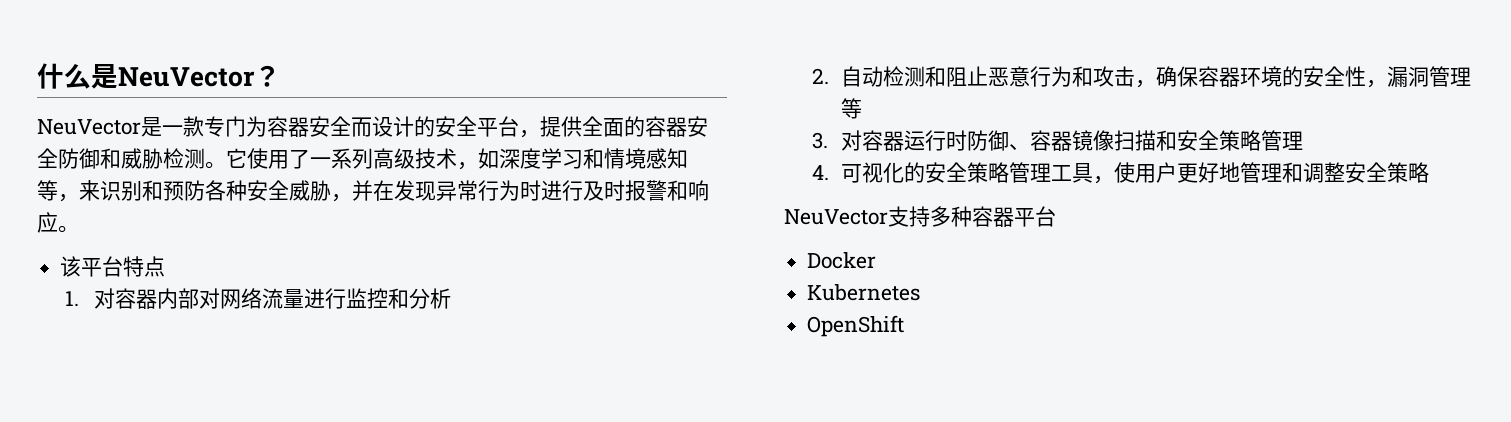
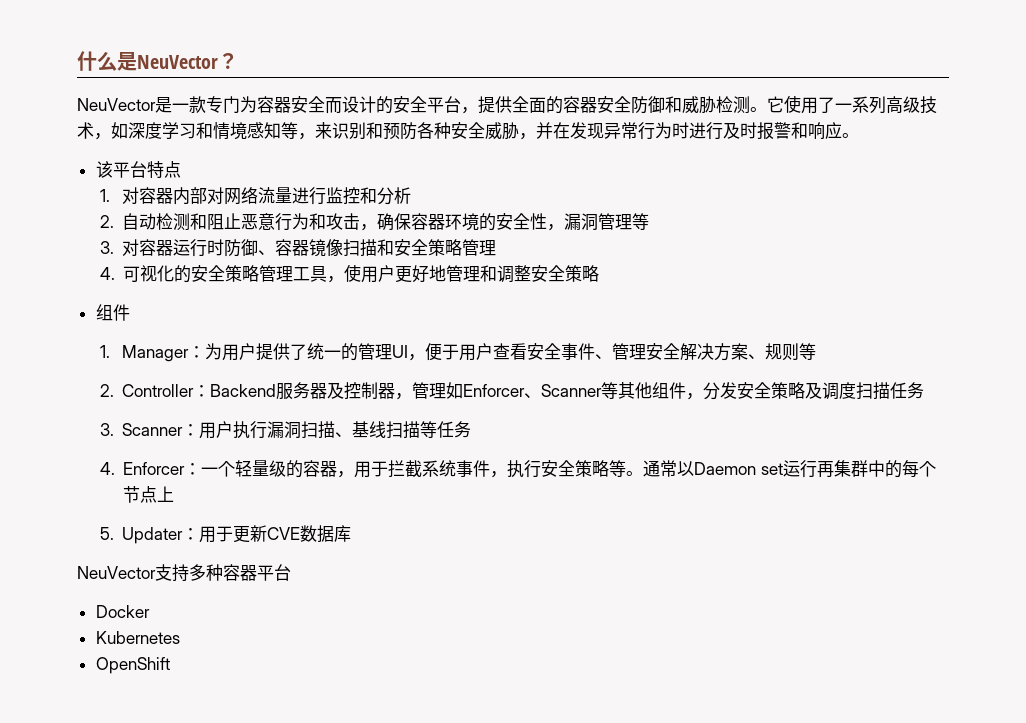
  4.可视化的安全策略管理工具，使用户更好地管理和调整安全策略
+ 组件
+ 1. Manager：为用户提供了统一的管理UI，便于用户查看安全事件、管理安全解决方案、规则等
+ 2. Controller：Backend服务器及控制器，管理如Enforcer、Scanner等其他组件，分发安全策略及调度扫描任务
+ 3. Scanner：用户执行漏洞扫描、基线扫描等任务
+ 4. Enforcer：一个轻量级的容器，用于拦截系统事件，执行安全策略等。通常以Daemon set运行再集群中的每个节点上
+ 5. Updater：用于更新CVE数据库

